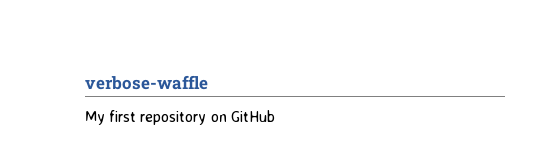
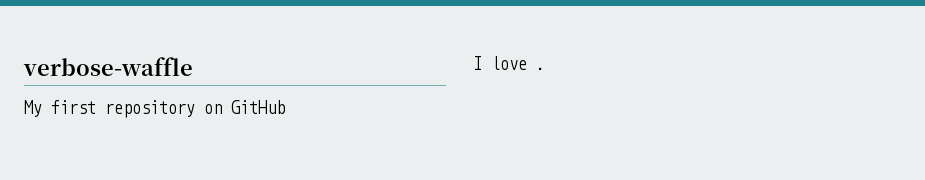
+ I love .

